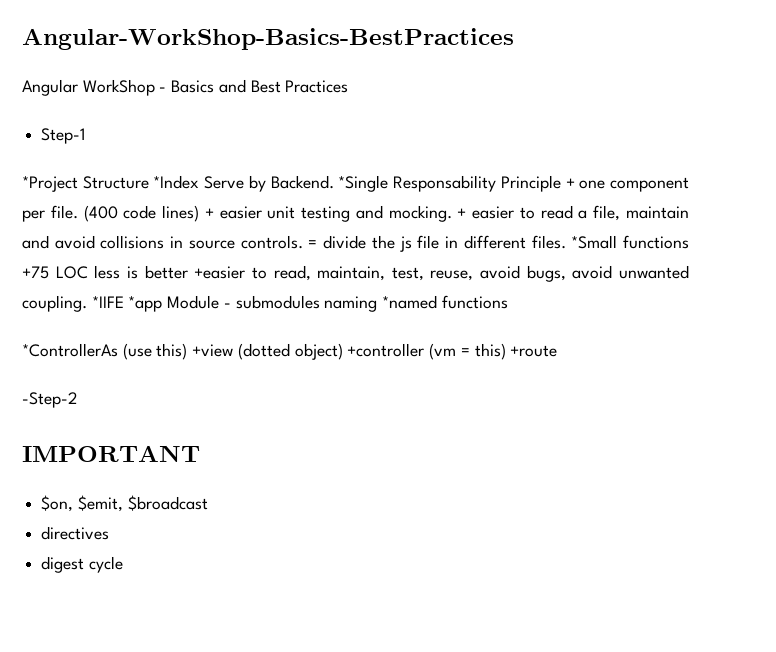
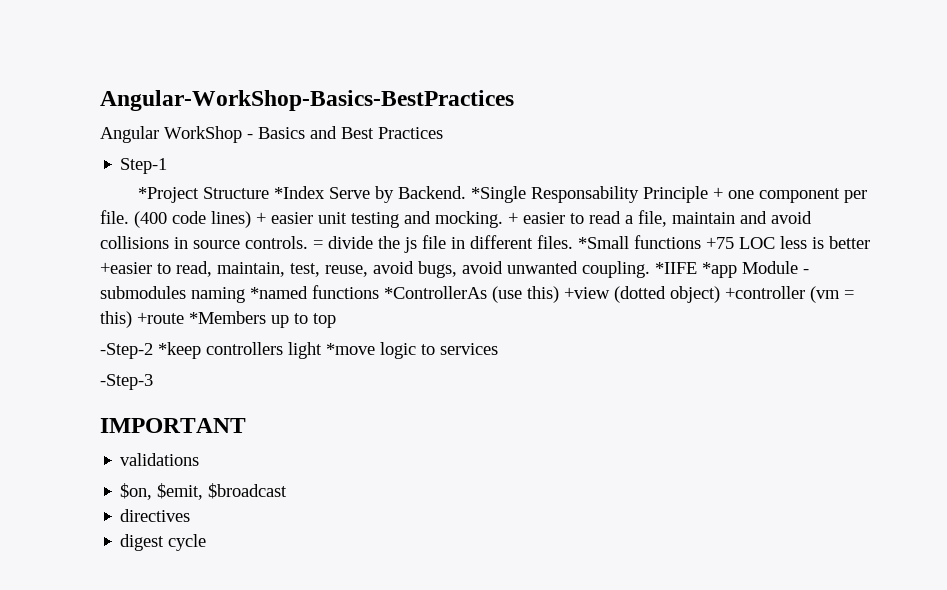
- *IIFE *app Module - submodules naming *named functions
- *ControllerAs (use this) +view (dotted object) +controller (vm = this) +route
- -Step-2
+ *IIFE *app Module - submodules naming *named functions *ControllerAs (use this) +view (dotted object) +controller (vm = this) +route *Members up to top
+ -Step-2 *keep controllers light *move logic to services
+ -Step-3
+ validations

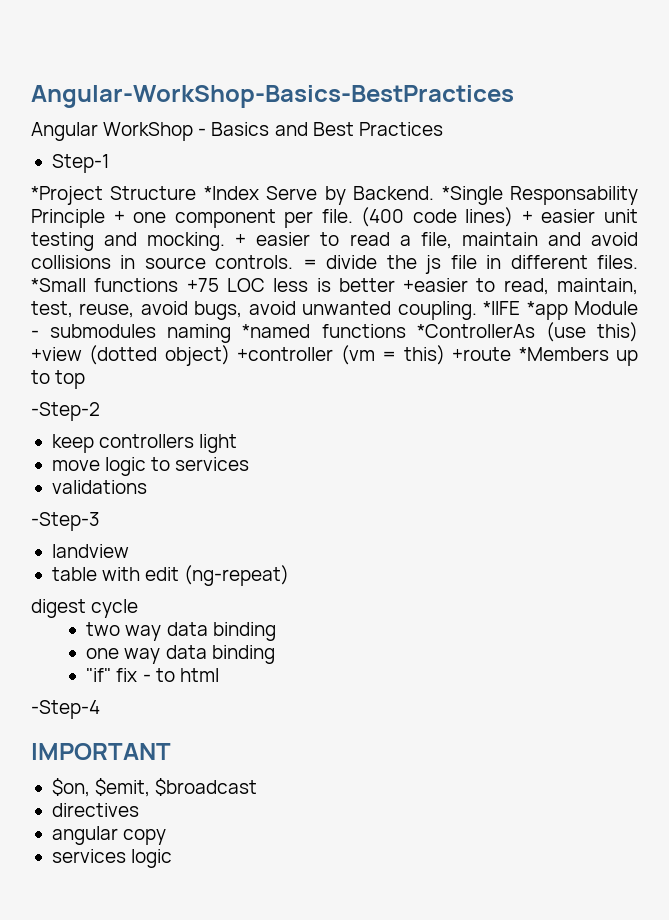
- -Step-2 *keep controllers light *move logic to services
+ -Step-2
+ keep controllers light
+ move logic to services
+ validations
+ landview
+ table with edit (ng-repeat)
+ digest cycle
+ two way data binding
+ one way data binding
+ "if" fix - to html
+ -Step-4
- validations
- digest cycle
+ angular copy
+ services logic

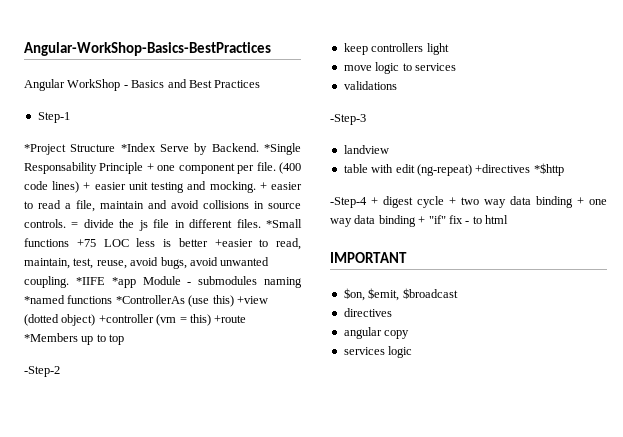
- table with edit (ng-repeat)
- digest cycle
- two way data binding
- one way data binding
- "if" fix - to html
+ table with edit (ng-repeat) +directives *$http
+ -Step-4 + digest cycle + two way data binding + one way data binding + "if" fix - to html
- -Step-4

